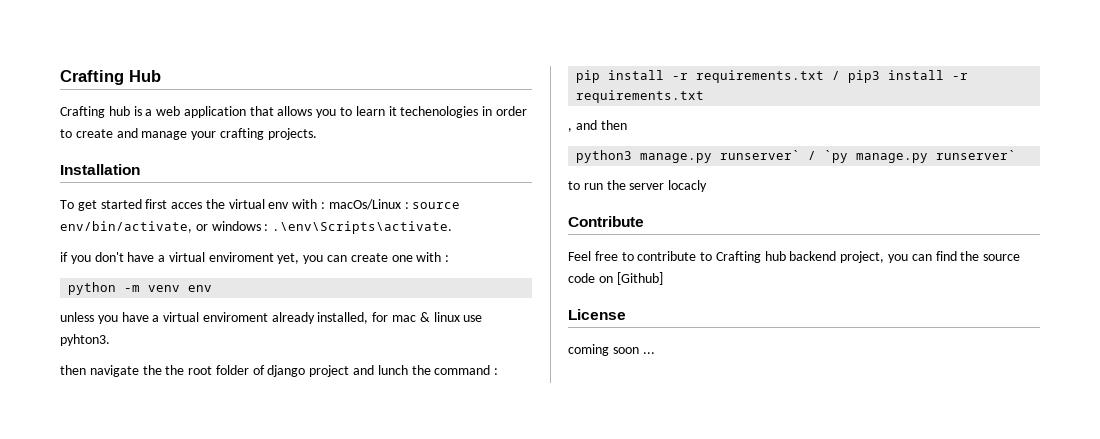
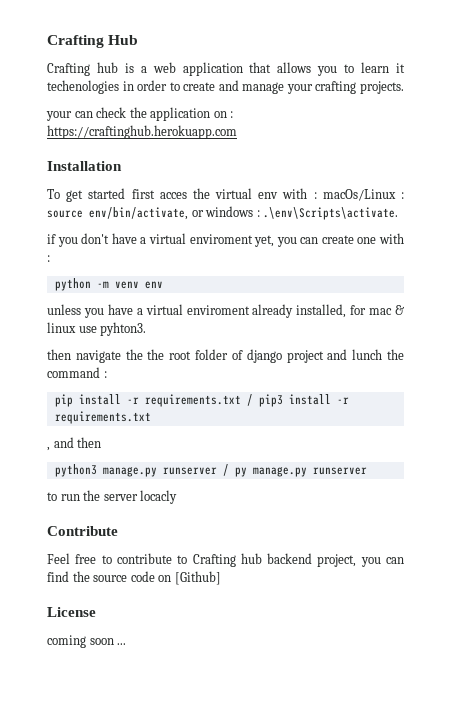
+ your can check the application on : https://craftinghub.herokuapp.com
- python3 manage.py runserver` / `py manage.py runserver`
+ python3 manage.py runserver / py manage.py runserver

